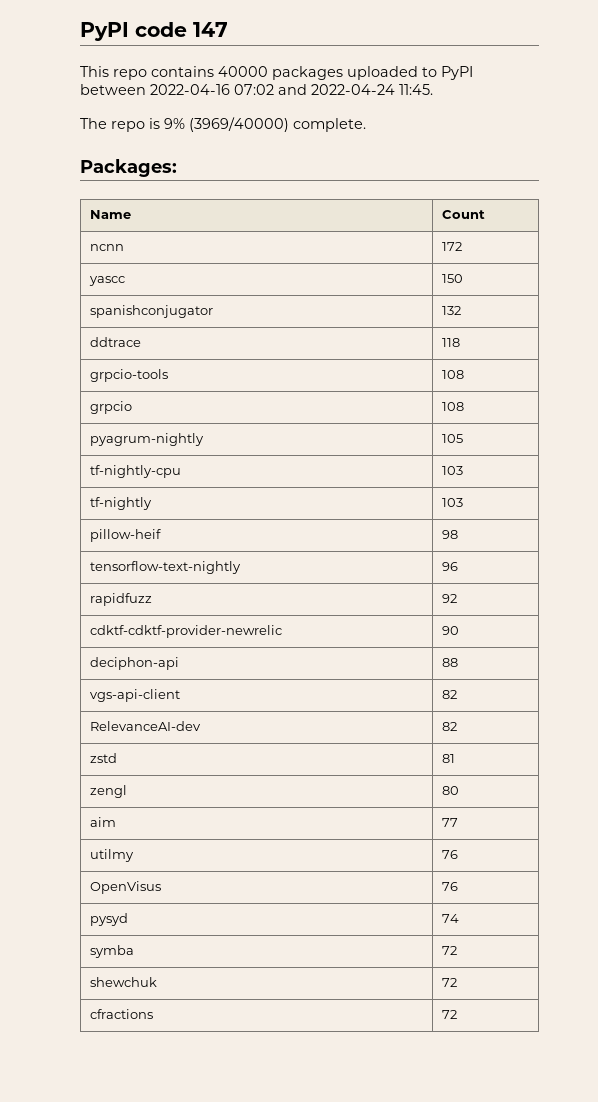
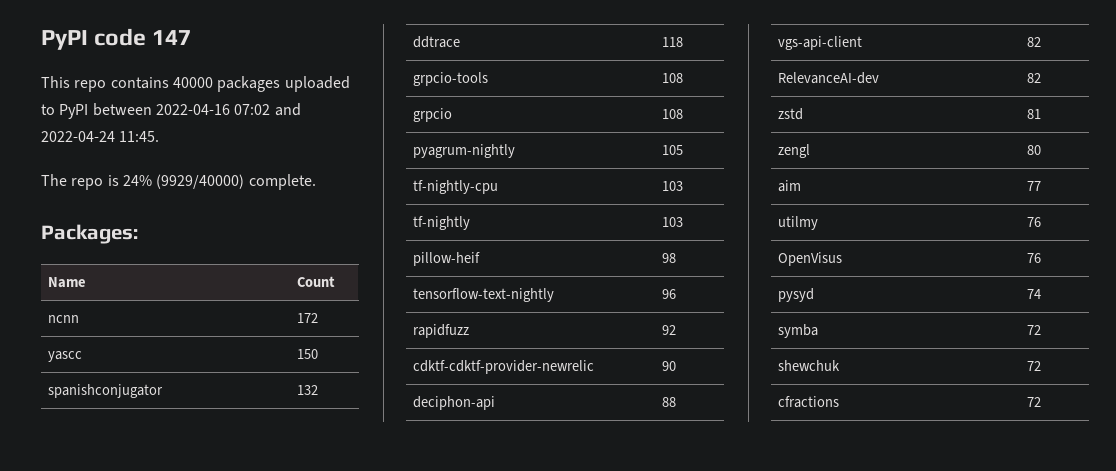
- The repo is 9% (3969/40000) complete.
+ The repo is 24% (9929/40000) complete.

